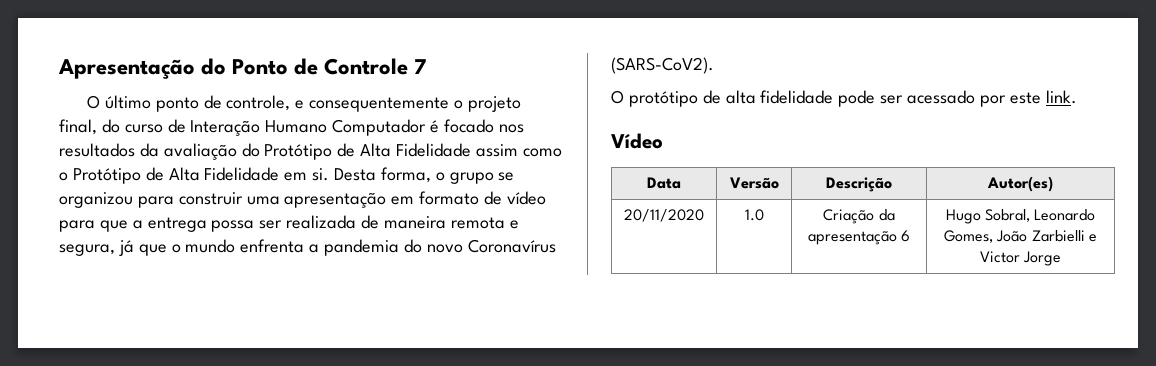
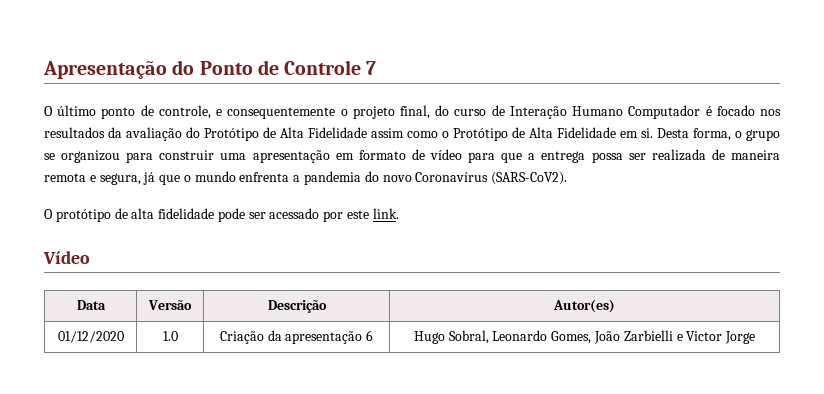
- 20/11/2020 | 1.0 | Criação da apresentação 6 | Hugo Sobral, Leonardo Gomes, João Zarbielli e Victor Jorge
+ 01/12/2020 | 1.0 | Criação da apresentação 6 | Hugo Sobral, Leonardo Gomes, João Zarbielli e Victor Jorge

